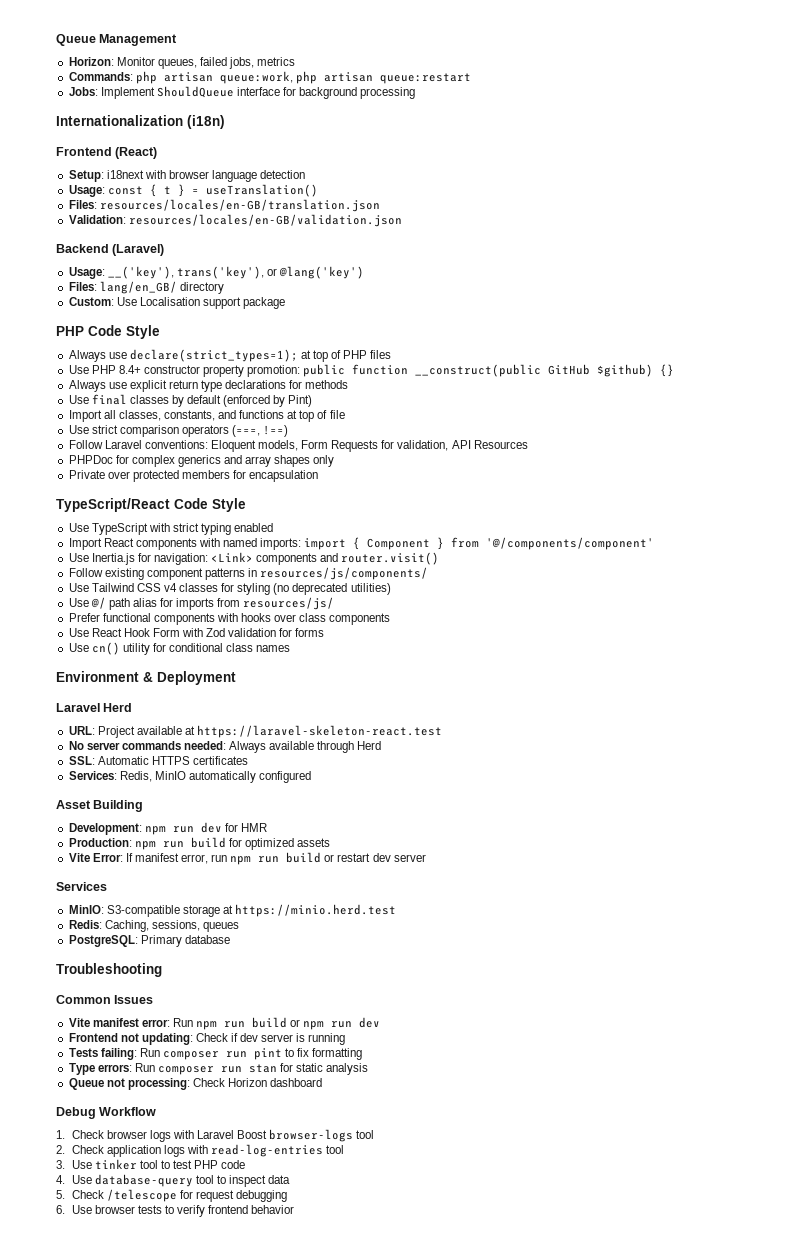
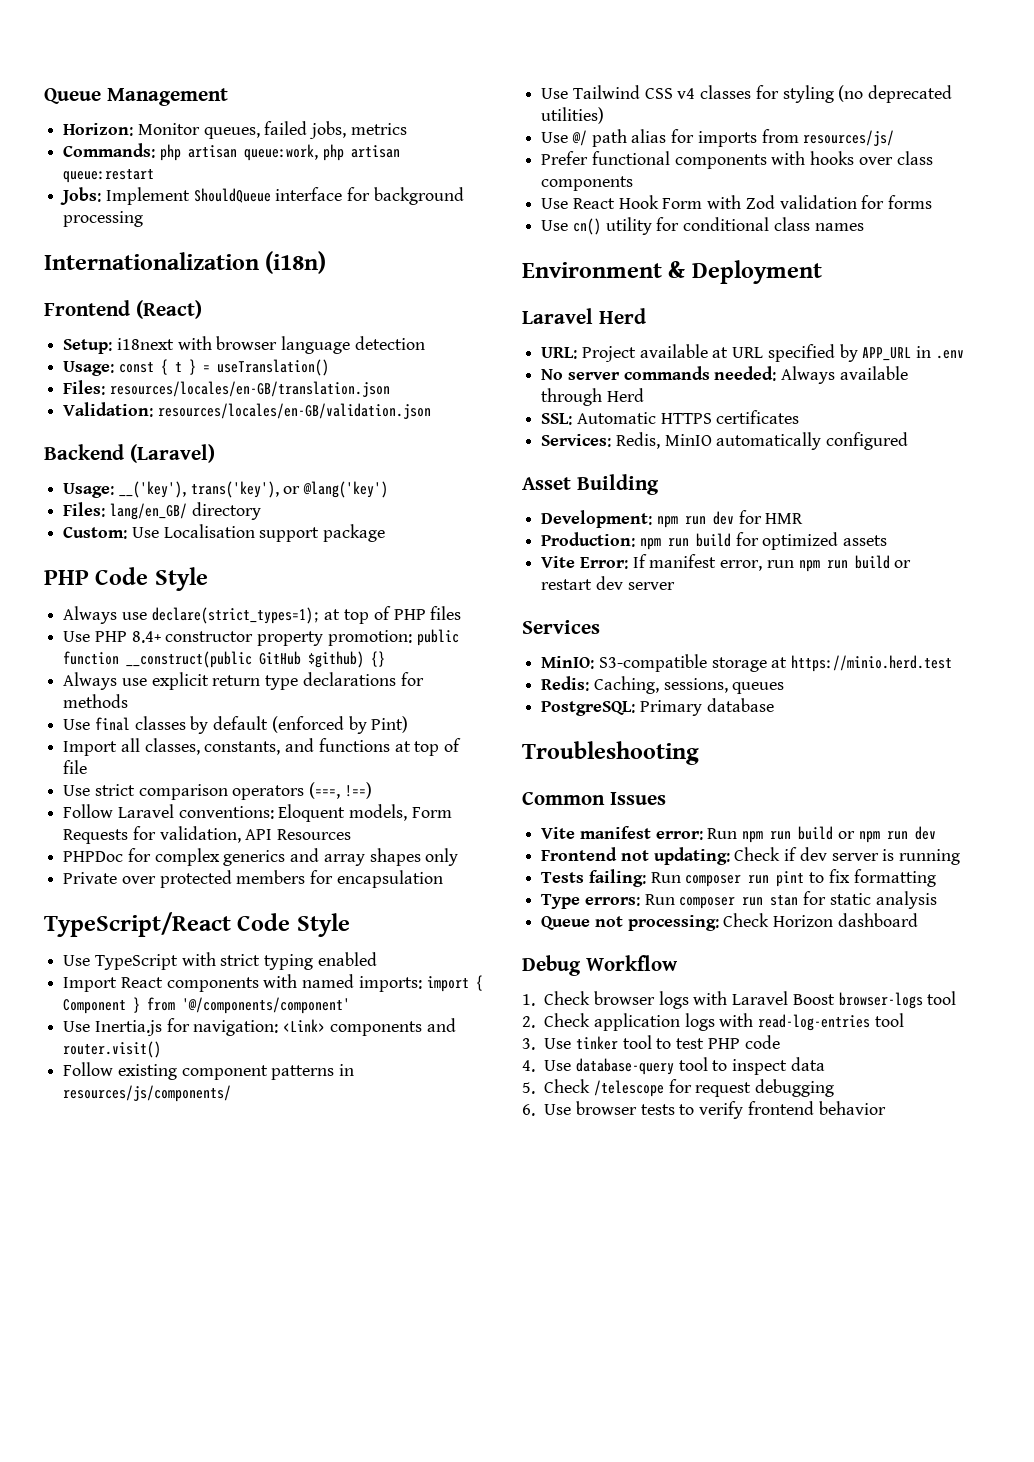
- URL: Project available at https://laravel-skeleton-react.test
+ URL: Project available at URL specified by APP_URL in .env

